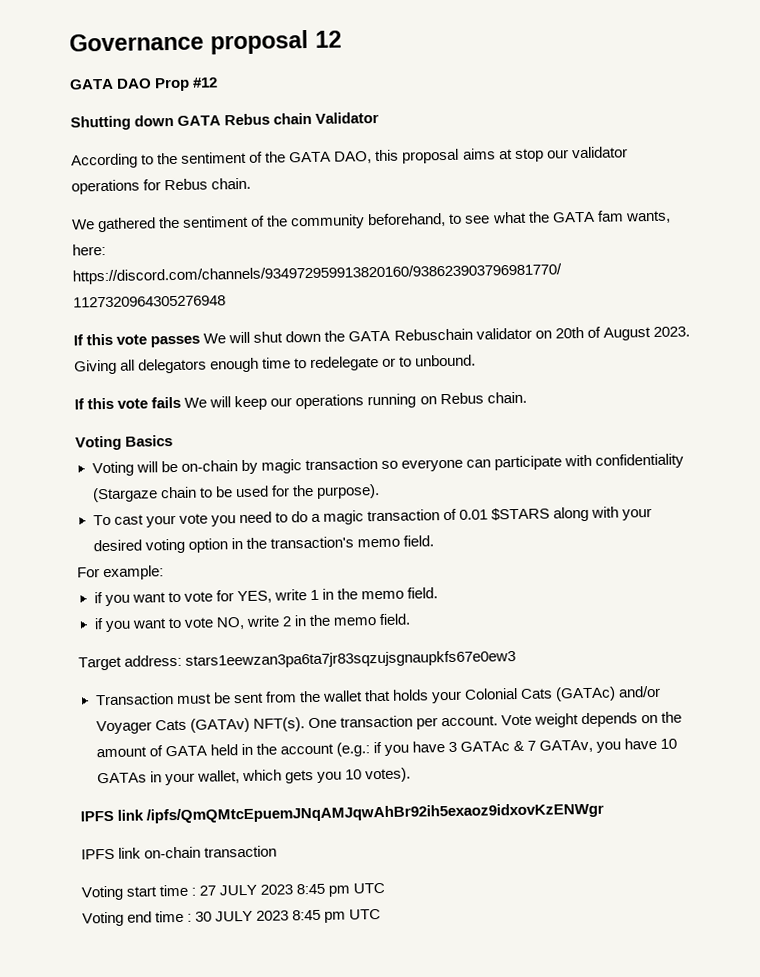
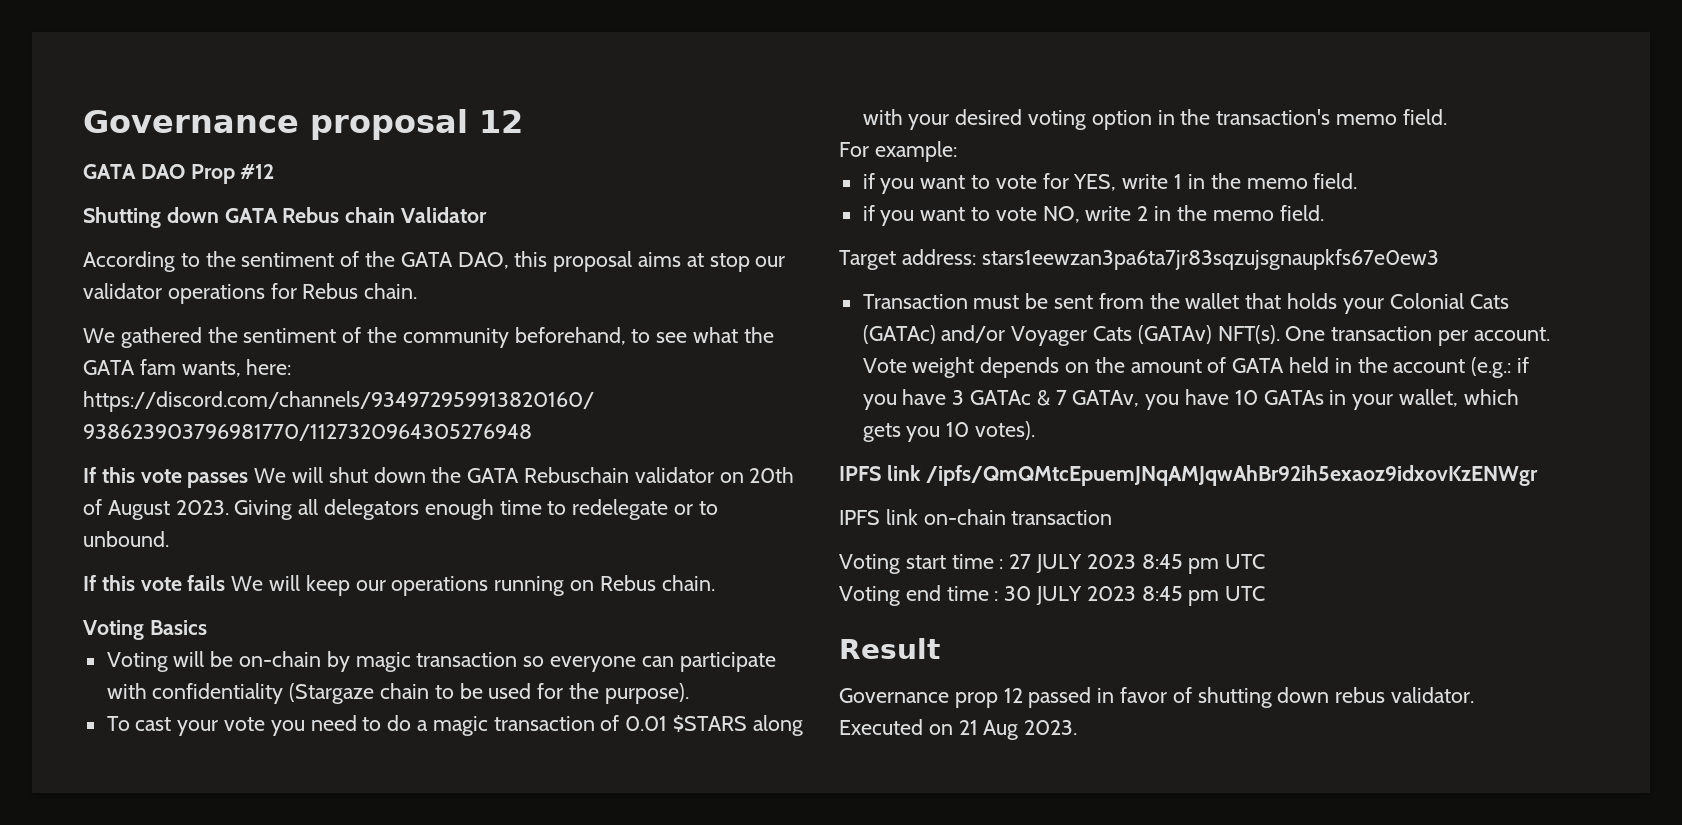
+ Result
+ Governance prop 12 passed in favor of shutting down rebus validator. Executed on 21 Aug 2023.

